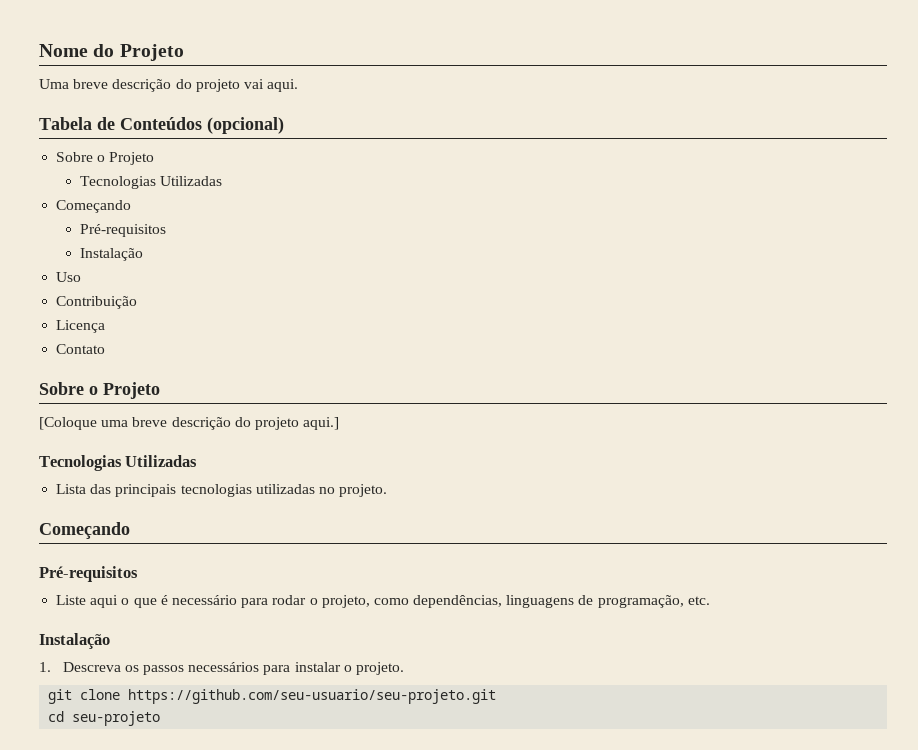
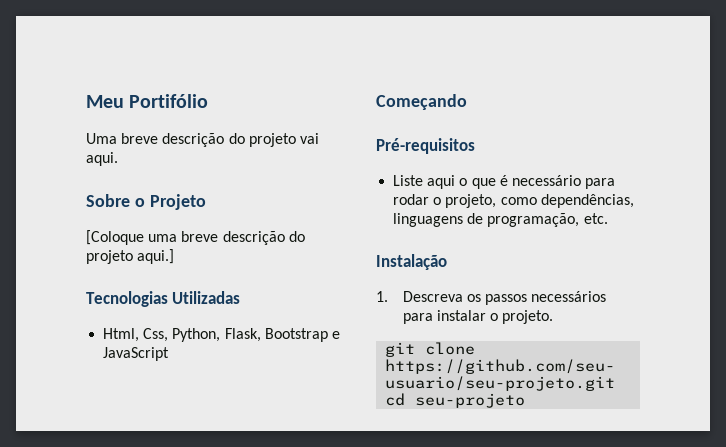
- Nome do Projeto
+ Meu Portifólio
- Tabela de Conteúdos (opcional)
- Sobre o Projeto
- Tecnologias Utilizadas
- Começando
- Pré-requisitos
- Instalação
- Uso
- Contribuição
- Licença
- Contato
- Lista das principais tecnologias utilizadas no projeto.
+ Html, Css, Python, Flask, Bootstrap e JavaScript

